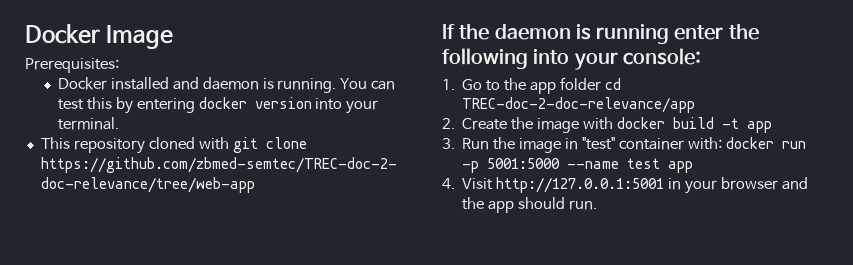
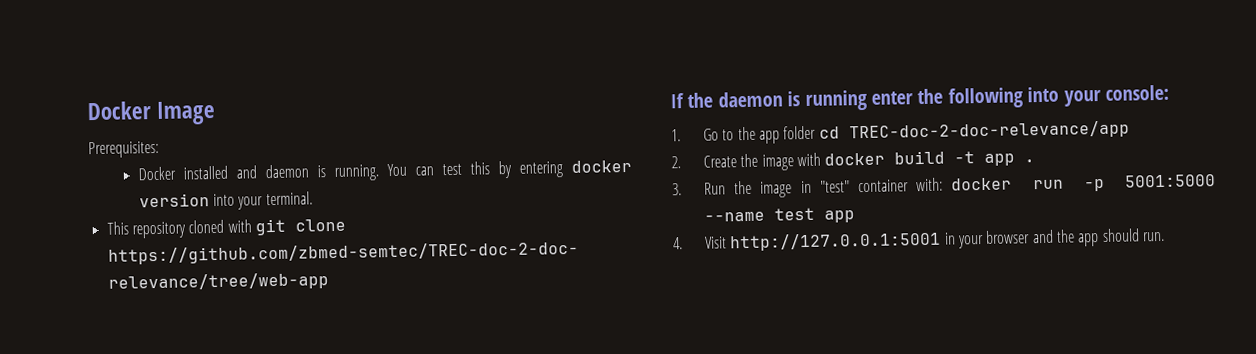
- 2. Create the image with docker build -t app
+ 2. Create the image with docker build -t app .

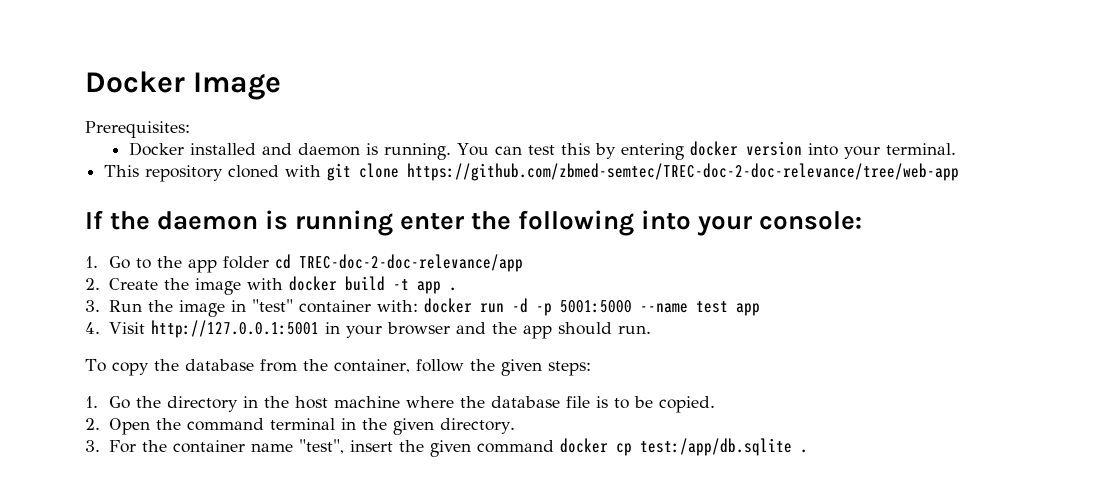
- 3. Run the image in "test" container with: docker run -p 5001:5000 --name test app
+ 3. Run the image in "test" container with: docker run -d -p 5001:5000 --name test app
+ To copy the database from the container, follow the given steps:
+ 1. Go the directory in the host machine where the database file is to be copied.
+ 2. Open the command terminal in the given directory.
+ 3. For the container name "test", insert the given command docker cp test:/app/db.sqlite .

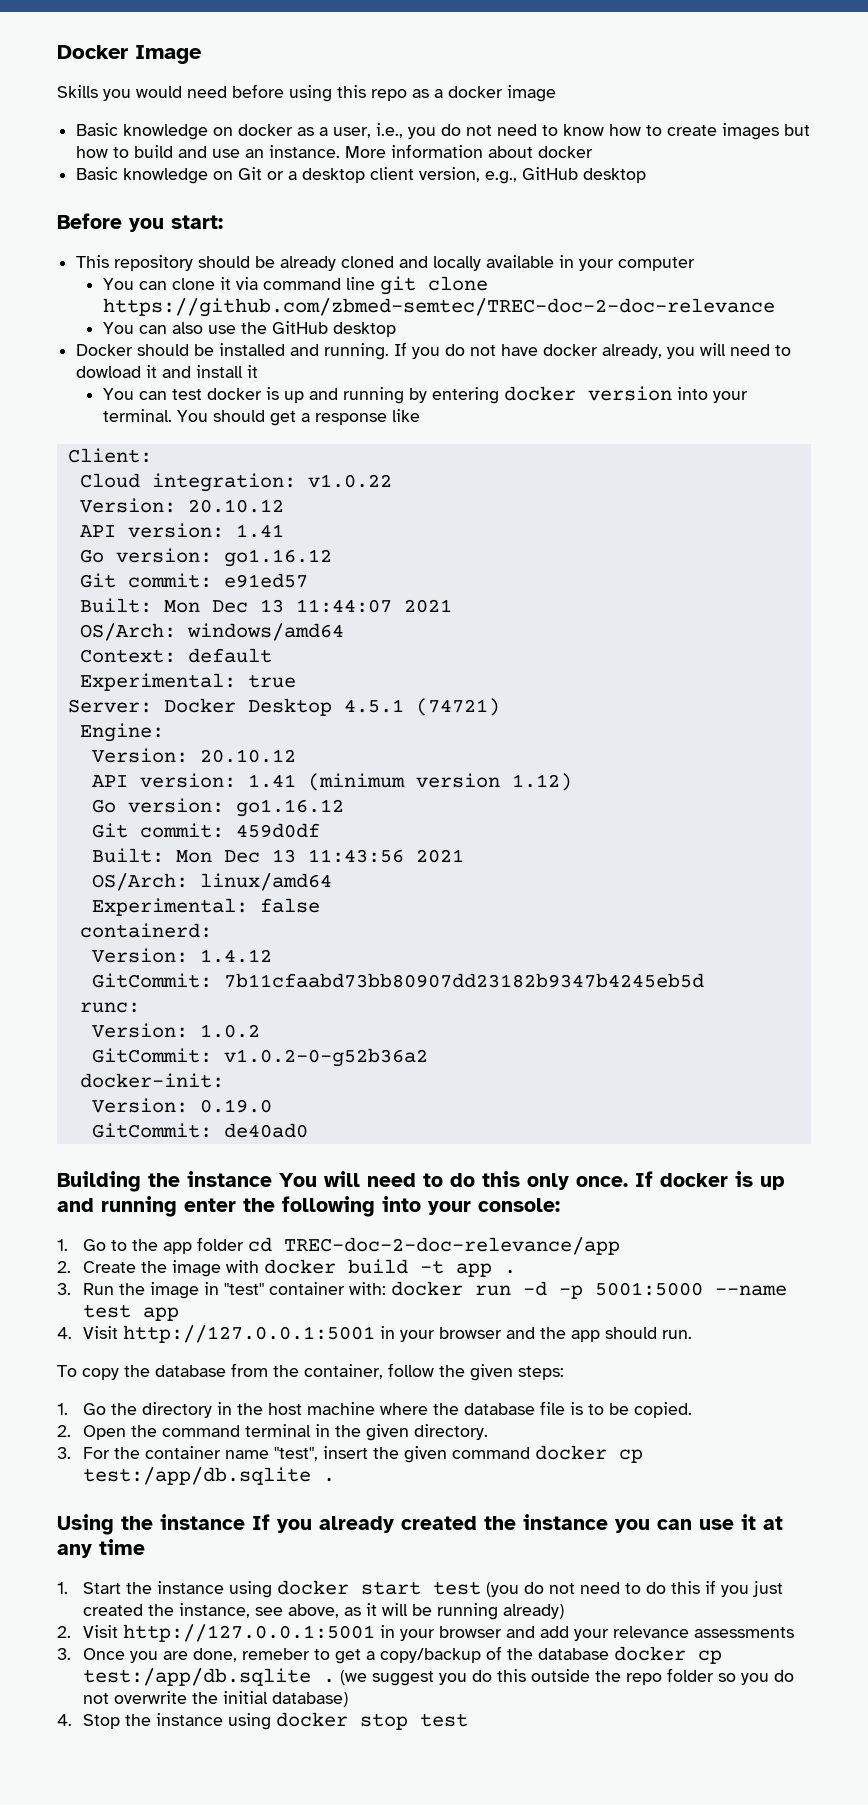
- Prerequisites:
- Docker installed and daemon is running. You can test this by entering docker version into your terminal.
- This repository cloned with git clone https://github.com/zbmed-semtec/TREC-doc-2-doc-relevance/tree/web-app
- If the daemon is running enter the following into your console:
+ Skills you would need before using this repo as a docker image
+ Basic knowledge on docker as a user, i.e., you do not need to know how to create images but how to build and use an instance. More information about docker
+ Basic knowledge on Git or a desktop client version, e.g., GitHub desktop
+ Before you start:
+ This repository should be already cloned and locally available in your computer
+ You can clone it via command line git clone https://github.com/zbmed-semtec/TREC-doc-2-doc-relevance
+ You can also use the GitHub desktop
+ Docker should be installed and running. If you do not have docker already, you will need to dowload it and install it
+ You can test docker is up and running by entering docker version into your terminal. You should get a response like
+ Client:
+ Cloud integration: v1.0.22
+ Version: 20.10.12
+ API version: 1.41
+ Go version: go1.16.12
+ Git commit: e91ed57
+ Built: Mon Dec 13 11:44:07 2021
+ OS/Arch: windows/amd64
+ Context: default
+ Experimental: true
+ Server: Docker Desktop 4.5.1 (74721)
+ Engine:
+ Version: 20.10.12
+ API version: 1.41 (minimum version 1.12)
+ Go version: go1.16.12
+ Git commit: 459d0df
+ Built: Mon Dec 13 11:43:56 2021
+ OS/Arch: linux/amd64
+ Experimental: false
+ containerd:
+ Version: 1.4.12
+ GitCommit: 7b11cfaabd73bb80907dd23182b9347b4245eb5d
+ runc:
+ Version: 1.0.2
+ GitCommit: v1.0.2-0-g52b36a2
+ docker-init:
+ Version: 0.19.0
+ GitCommit: de40ad0
+ Building the instance You will need to do this only once. If docker is up and running enter the following into your console:
+ Using the instance If you already created the instance you can use it at any time
+ 1. Start the instance using docker start test (you do not need to do this if you just created the instance, see above, as it will be running already)
+ 2. Visit http://127.0.0.1:5001 in your browser and add your relevance assessments
+ 3. Once you are done, remeber to get a copy/backup of the database docker cp test:/app/db.sqlite . (we suggest you do this outside the repo folder so you do not overwrite the initial database)
+ 4. Stop the instance using docker stop test

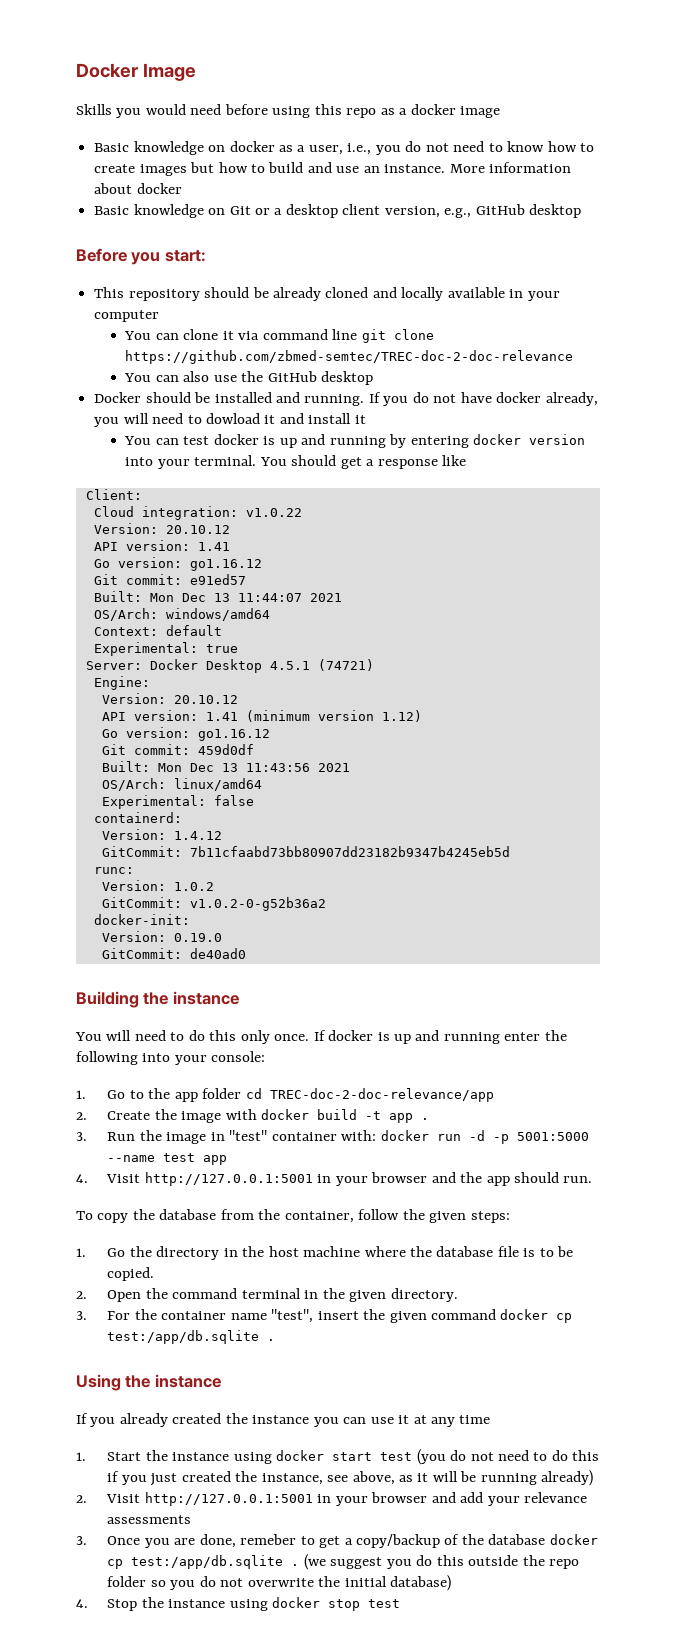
- Building the instance You will need to do this only once.
+ Building the instance
+ You will need to do this only once.
- Using the instance If you already created the instance you can use it at any time
+ Using the instance
+ If you already created the instance you can use it at any time

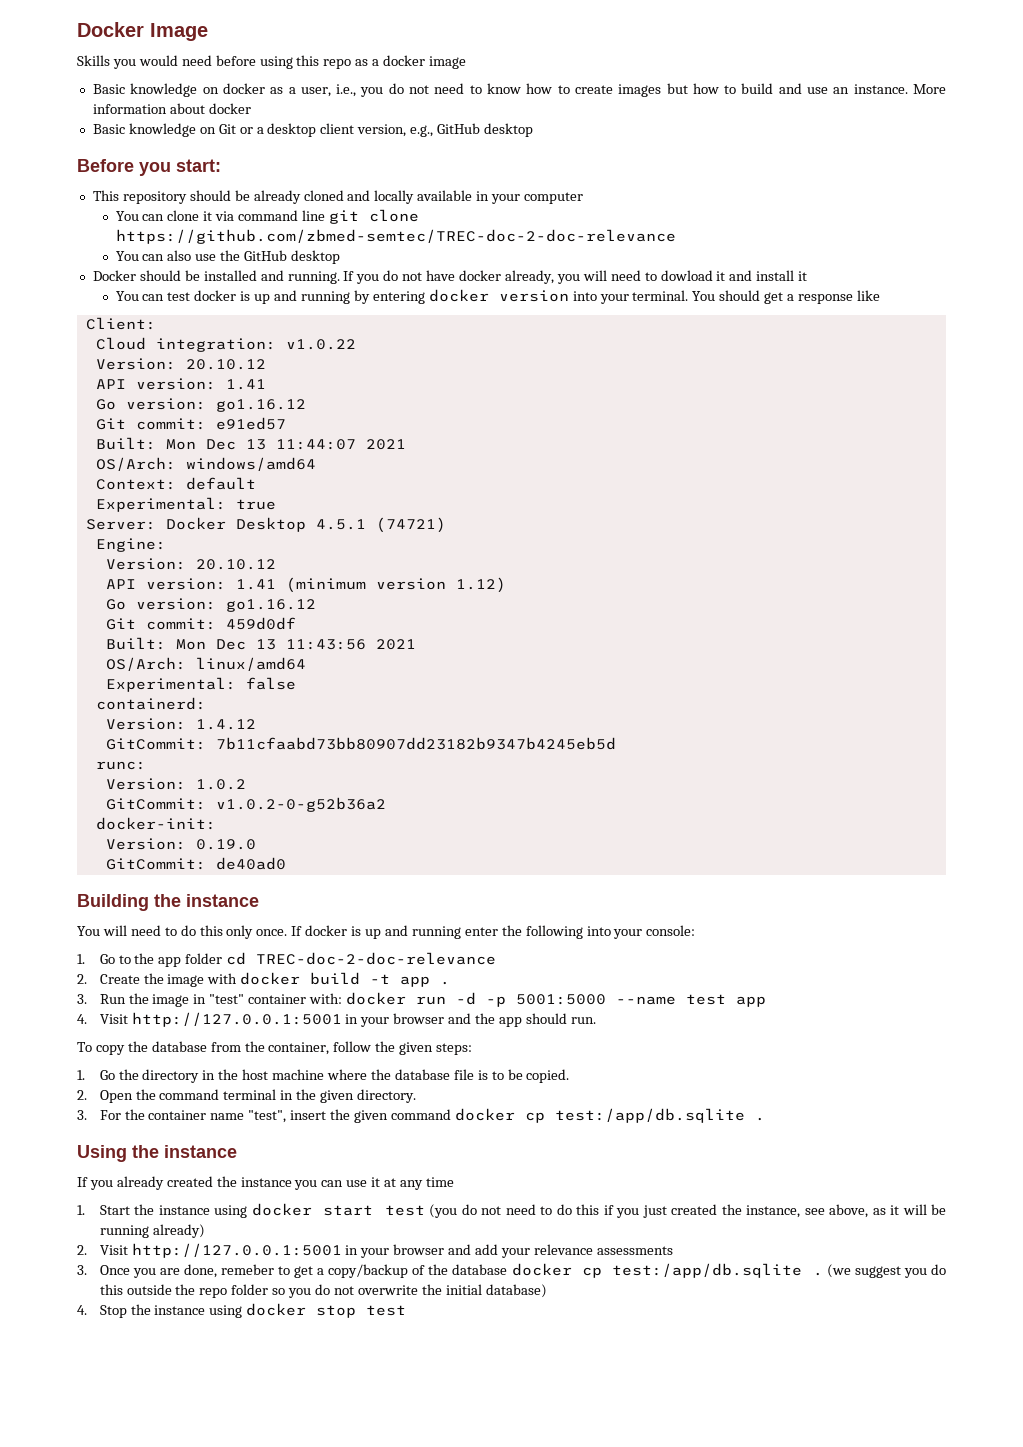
- 1. Go to the app folder cd TREC-doc-2-doc-relevance/app
+ 1. Go to the app folder cd TREC-doc-2-doc-relevance

